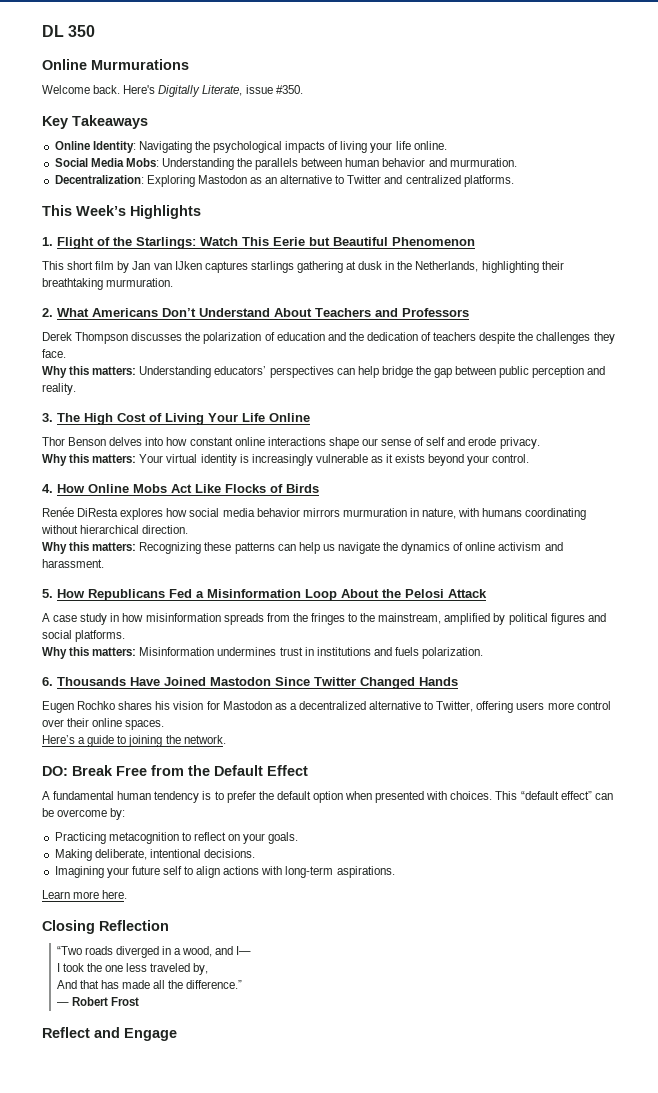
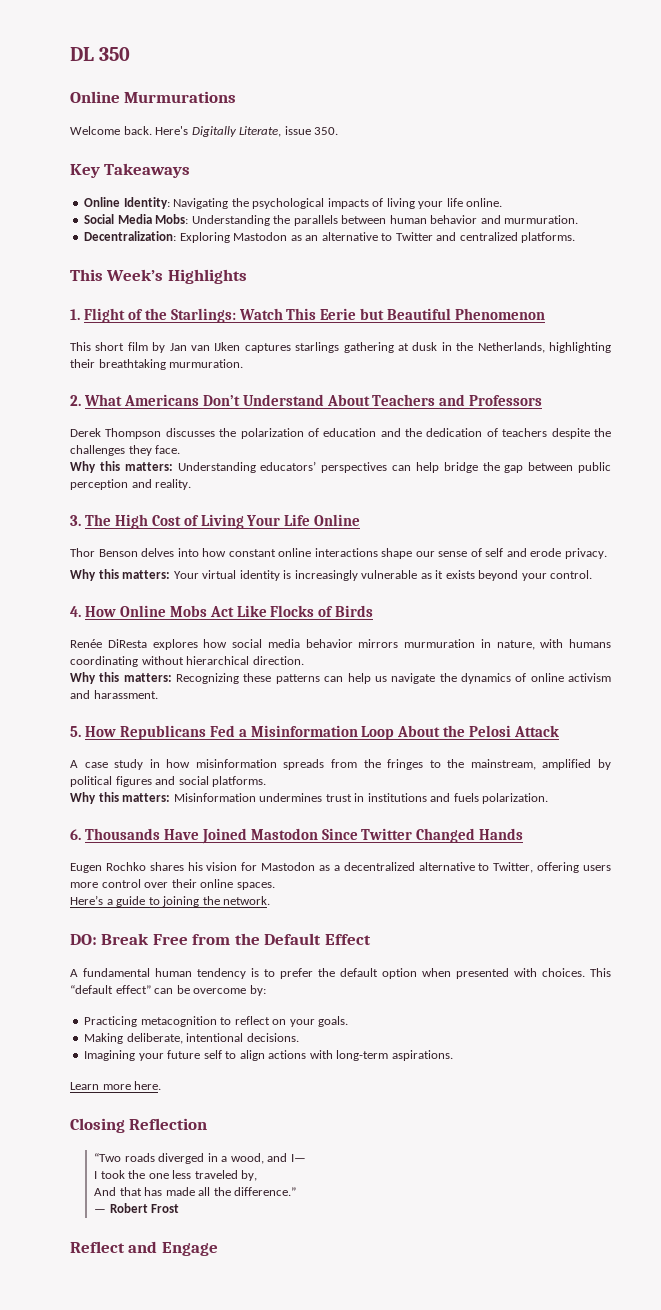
- Here's Digitally Literate, issue #350.
+ Here's Digitally Literate, issue 350.

